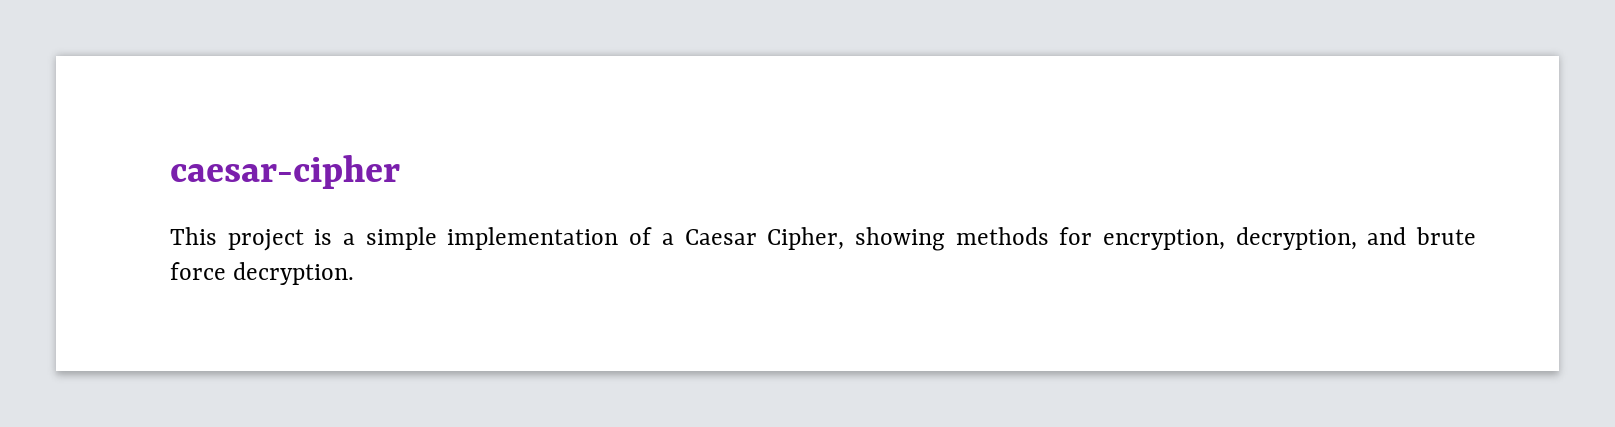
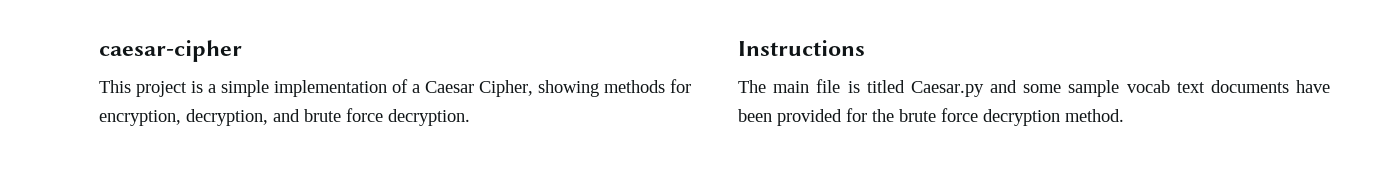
+ Instructions
+ The main file is titled Caesar.py and some sample vocab text documents have been provided for the brute force decryption method.

